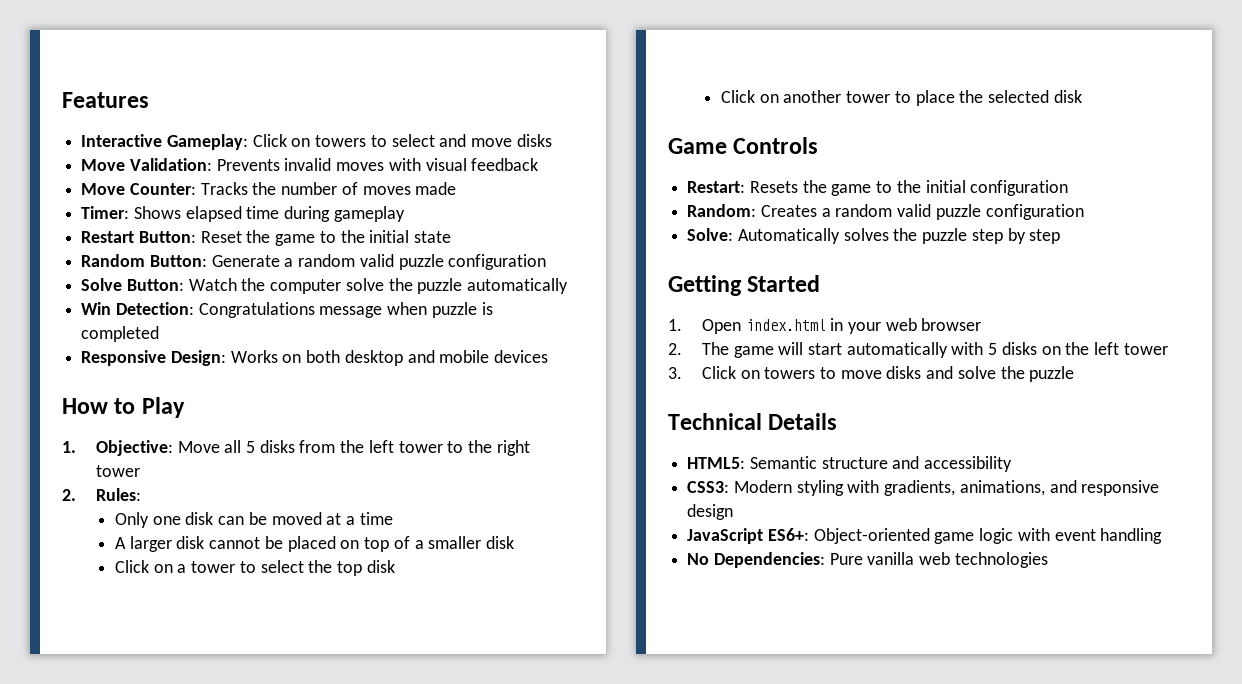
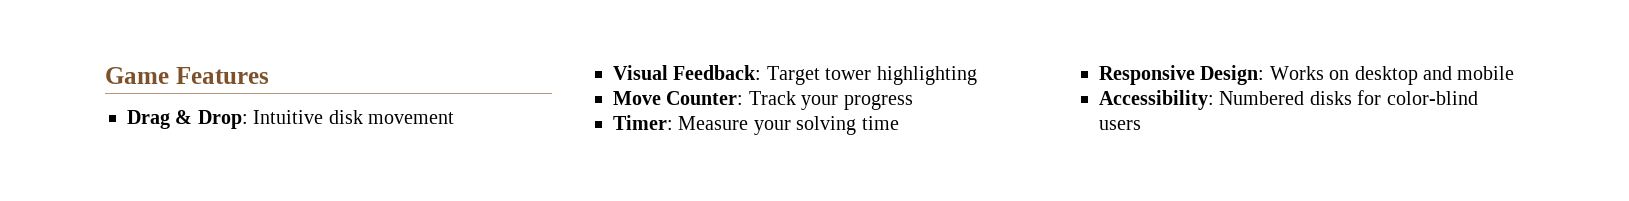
- Features
+ Game Features
- Interactive Gameplay: Click on towers to select and move disks
- Move Validation: Prevents invalid moves with visual feedback
- Move Counter: Tracks the number of moves made
- Timer: Shows elapsed time during gameplay
- Restart Button: Reset the game to the initial state
- Random Button: Generate a random valid puzzle configuration
- Solve Button: Watch the computer solve the puzzle automatically
- Win Detection: Congratulations message when puzzle is completed
+ Drag & Drop: Intuitive disk movement
+ Visual Feedback: Target tower highlighting
+ Move Counter: Track your progress
+ Timer: Measure your solving time
- Responsive Design: Works on both desktop and mobile devices
- How to Play
- 1. Objective: Move all 5 disks from the left tower to the right tower
- 2. Rules:
- Only one disk can be moved at a time
- A larger disk cannot be placed on top of a smaller disk
- Click on a tower to select the top disk
- Click on another tower to place the selected disk
- Game Controls
- Restart: Resets the game to the initial configuration
- Random: Creates a random valid puzzle configuration
- Solve: Automatically solves the puzzle step by step
- Getting Started
- 1. Open index.html in your web browser
- 2. The game will start automatically with 5 disks on the left tower
- 3. Click on towers to move disks and solve the puzzle
- Technical Details
- HTML5: Semantic structure and accessibility
- CSS3: Modern styling with gradients, animations, and responsive design
- JavaScript ES6+: Object-oriented game logic with event handling
- No Dependencies: Pure vanilla web technologies
+ Responsive Design: Works on desktop and mobile
+ Accessibility: Numbered disks for color-blind users

